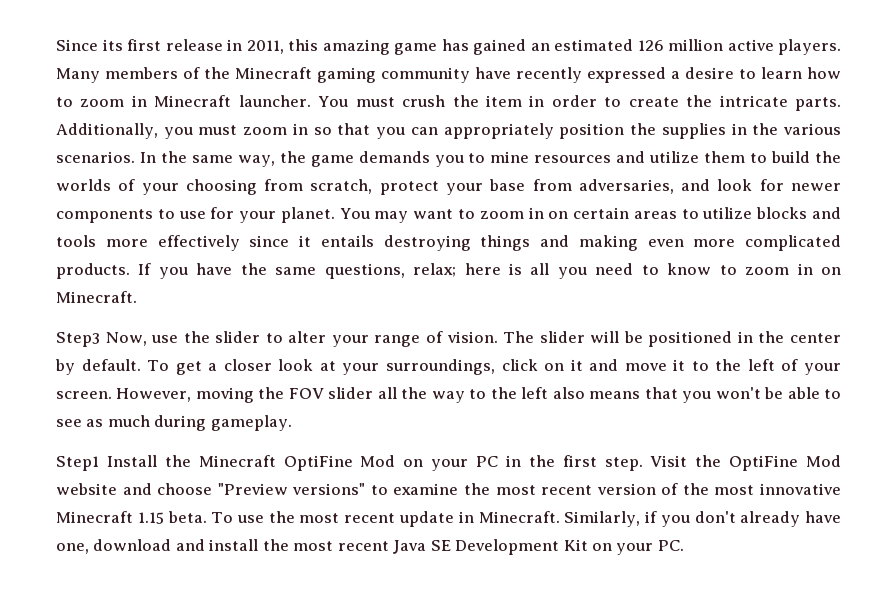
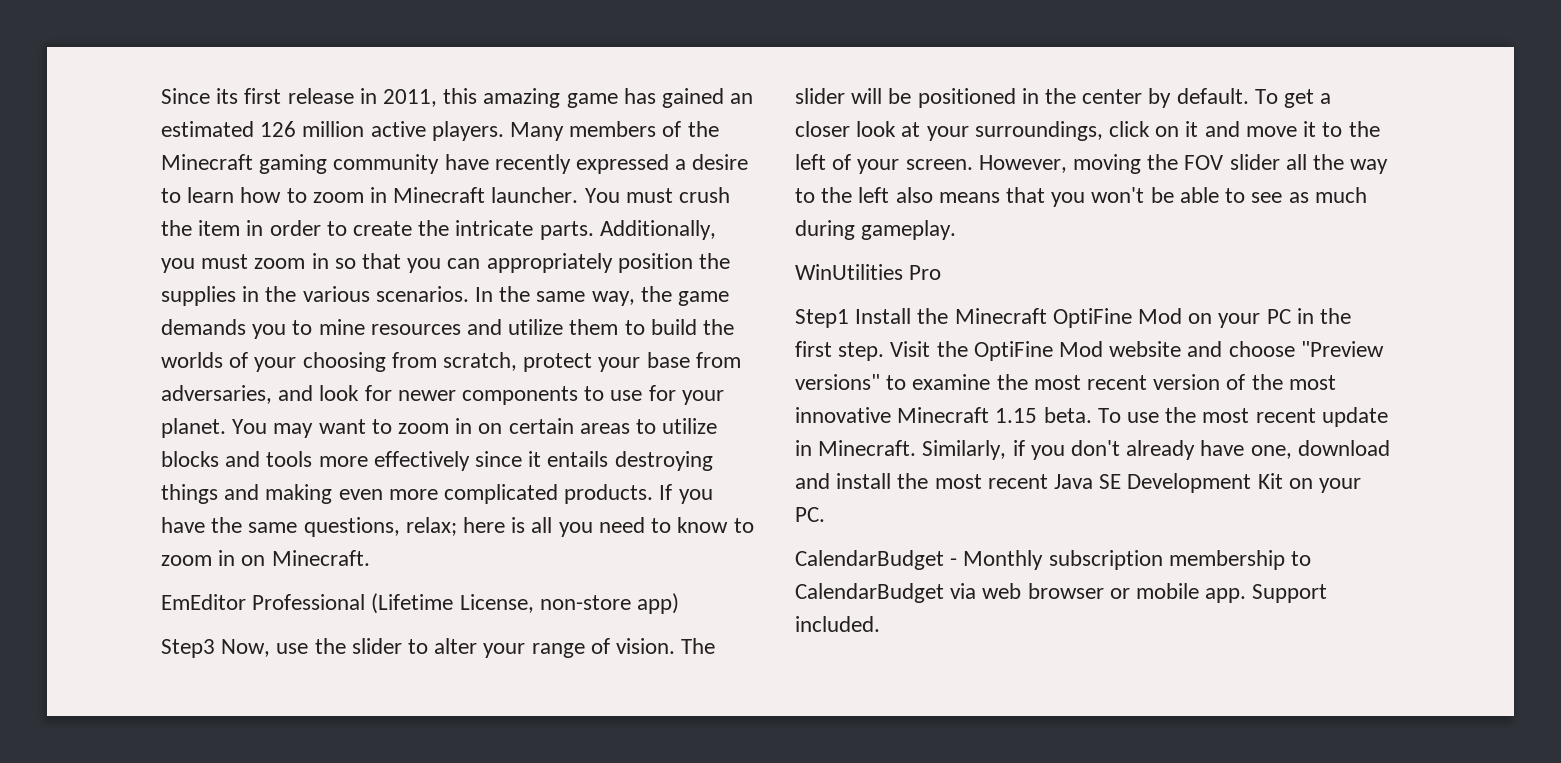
+ EmEditor Professional (Lifetime License, non-store app)
+ WinUtilities Pro
+ CalendarBudget - Monthly subscription membership to CalendarBudget via web browser or mobile app. Support included.

